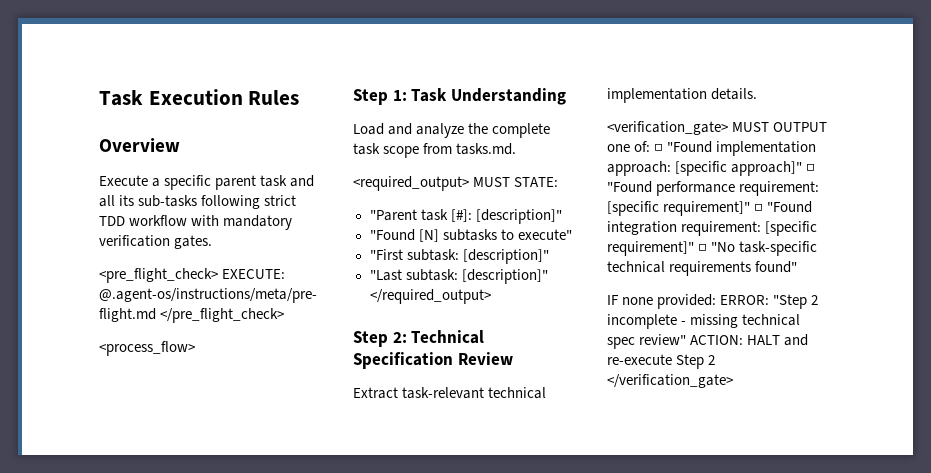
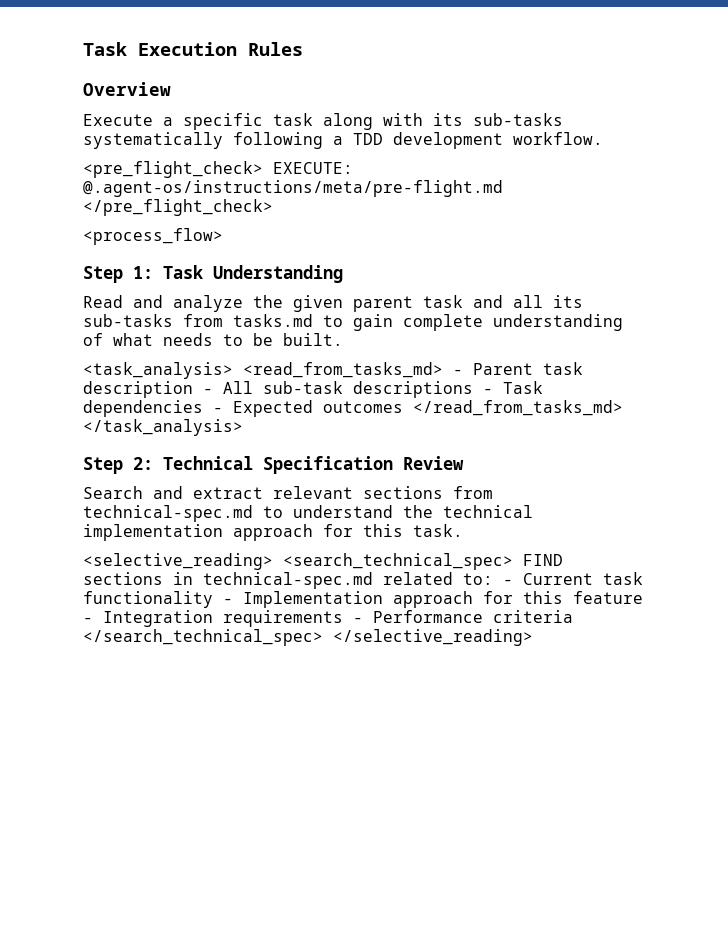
- Execute a specific parent task and all its sub-tasks following strict TDD workflow with mandatory verification gates.
+ Execute a specific task along with its sub-tasks systematically following a TDD development workflow.
- Load and analyze the complete task scope from tasks.md.
- <required_output> MUST STATE:
- "Parent task [#]: [description]"
- "Found [N] subtasks to execute"
- "First subtask: [description]"
- "Last subtask: [description]" </required_output>
+ Read and analyze the given parent task and all its sub-tasks from tasks.md to gain complete understanding of what needs to be built.
+ <task_analysis> <read_from_tasks_md> - Parent task description - All sub-task descriptions - Task dependencies - Expected outcomes </read_from_tasks_md> </task_analysis>
- Extract task-relevant technical implementation details.
- <verification_gate> MUST OUTPUT one of: □ "Found implementation approach: [specific approach]" □ "Found performance requirement: [specific requirement]" □ "Found integration requirement: [specific requirement]" □ "No task-specific technical requirements found"
- IF none provided: ERROR: "Step 2 incomplete - missing technical spec review" ACTION: HALT and re-execute Step 2 </verification_gate>
+ Search and extract relevant sections from technical-spec.md to understand the technical implementation approach for this task.
+ <selective_reading> <search_technical_spec> FIND sections in technical-spec.md related to: - Current task functionality - Implementation approach for this feature - Integration requirements - Performance criteria </search_technical_spec> </selective_reading>

